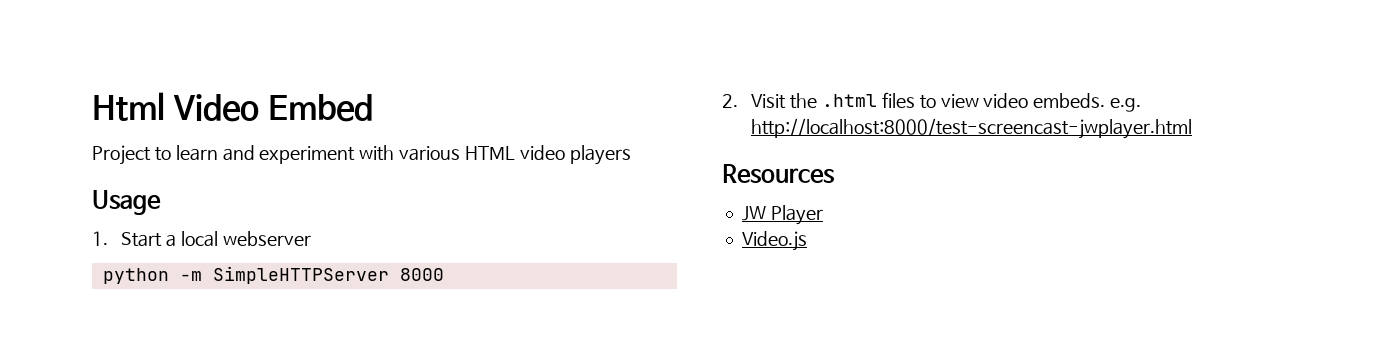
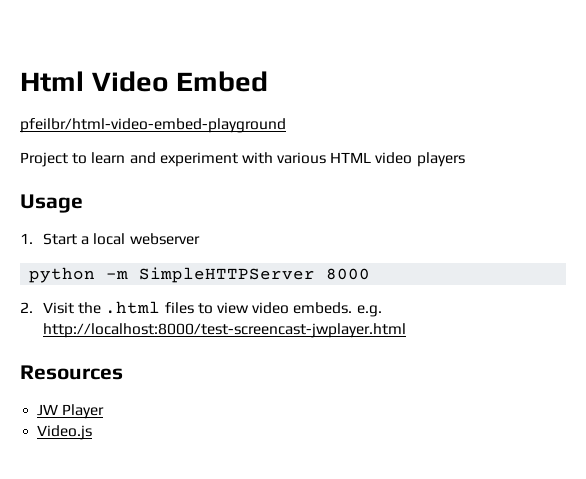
+ pfeilbr/html-video-embed-playground

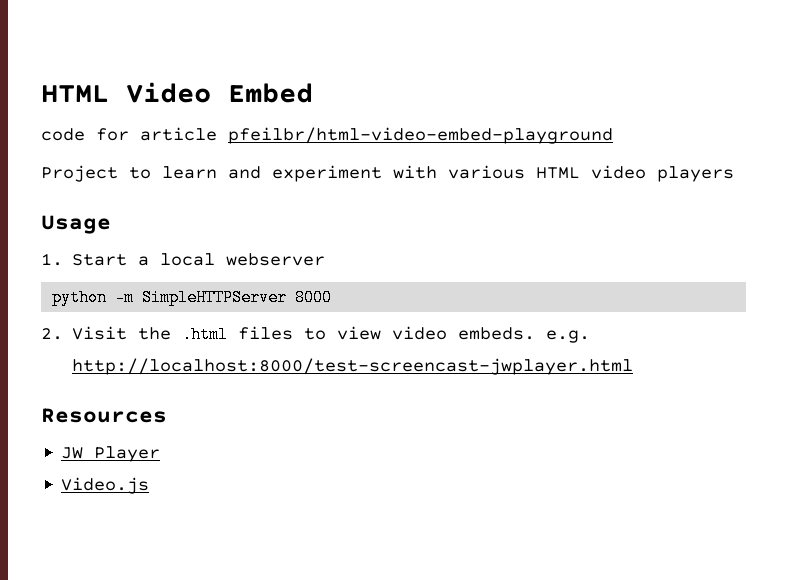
- Html Video Embed
+ HTML Video Embed
- pfeilbr/html-video-embed-playground
+ code for article pfeilbr/html-video-embed-playground

